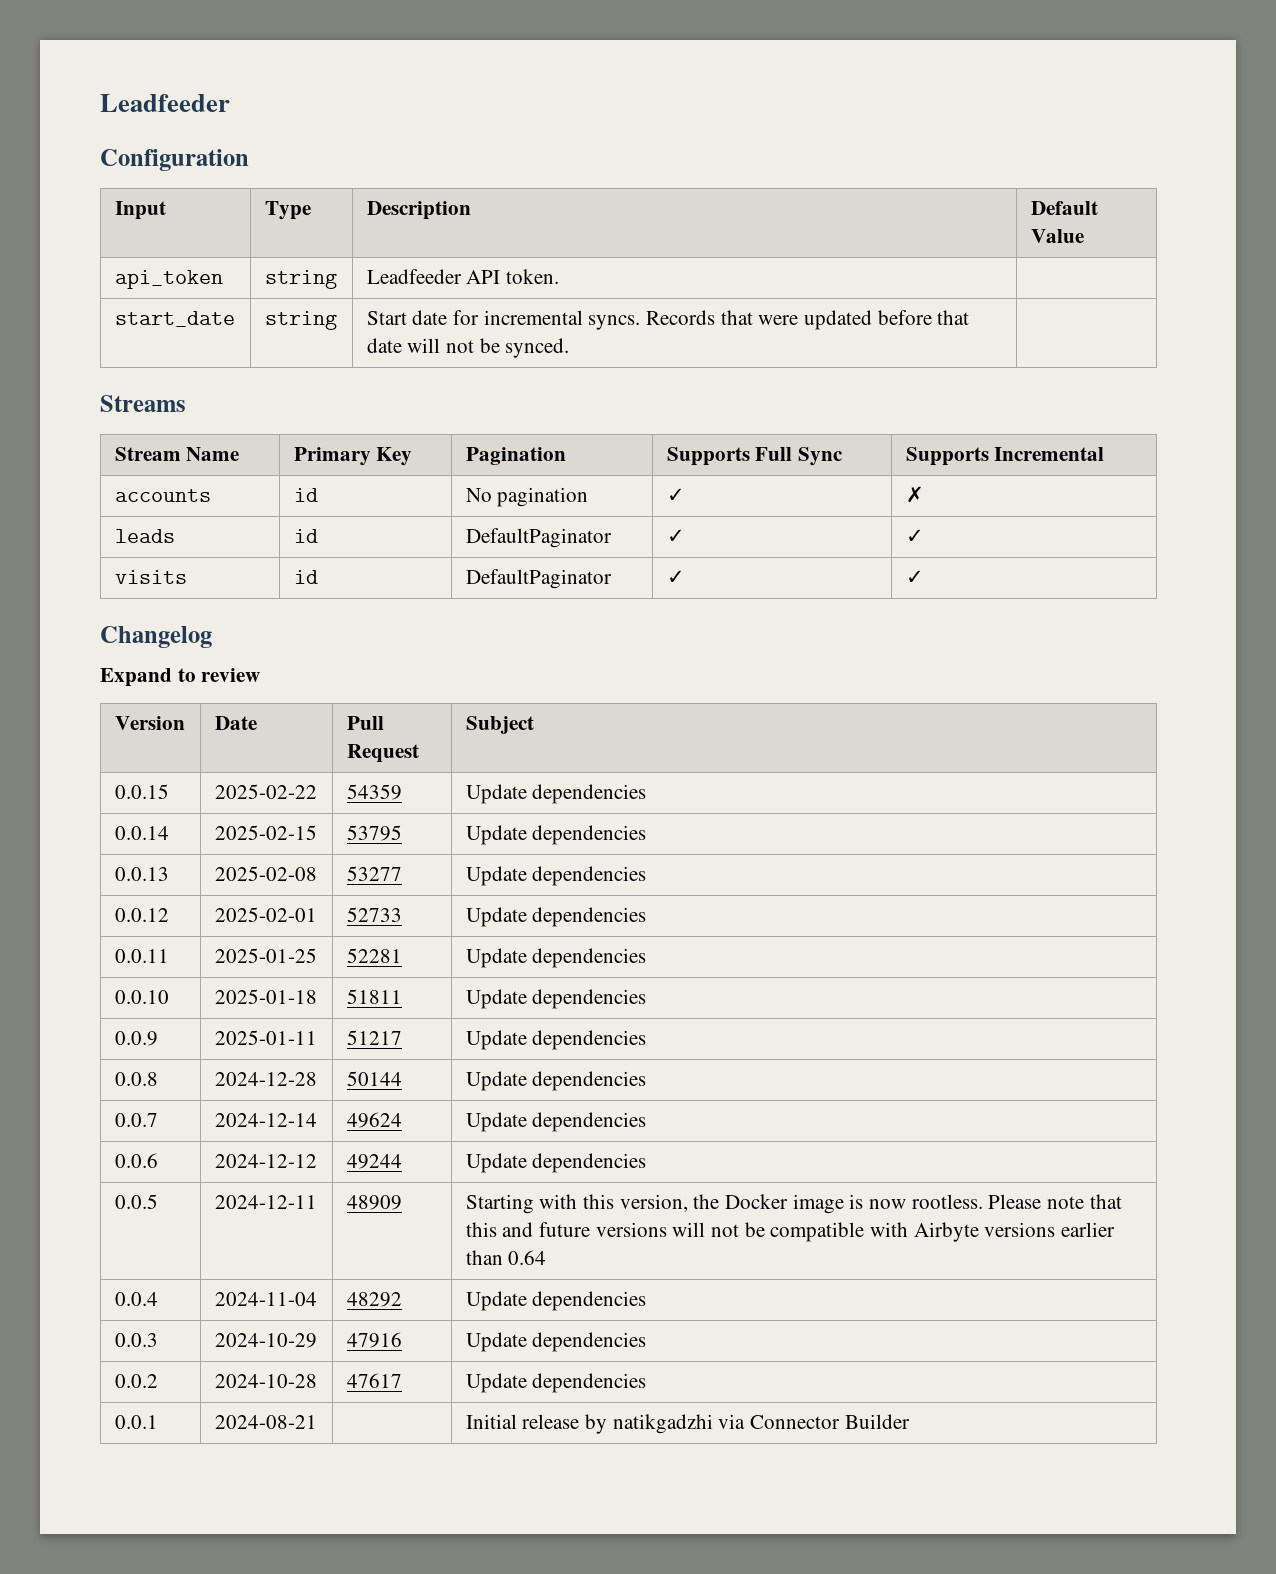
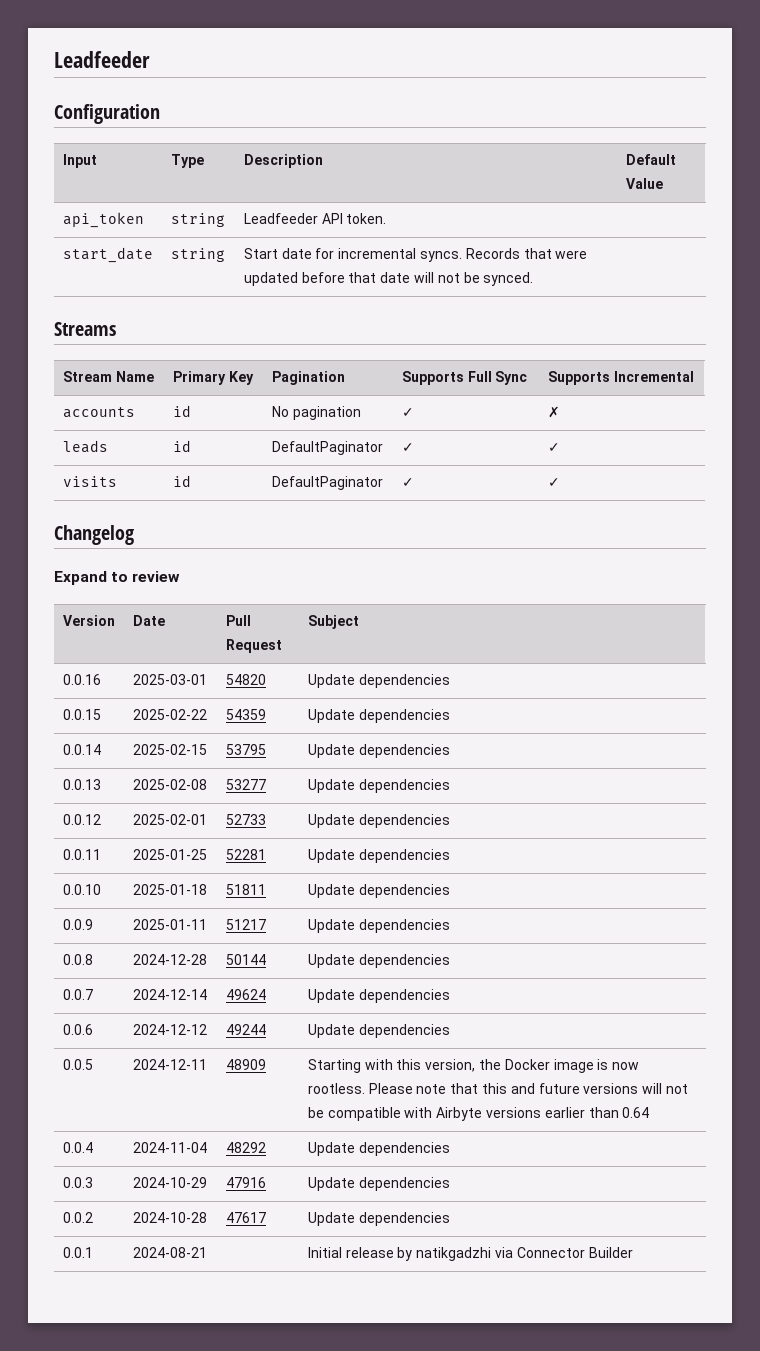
+ 0.0.16 | 2025-03-01 | 54820 | Update dependencies

